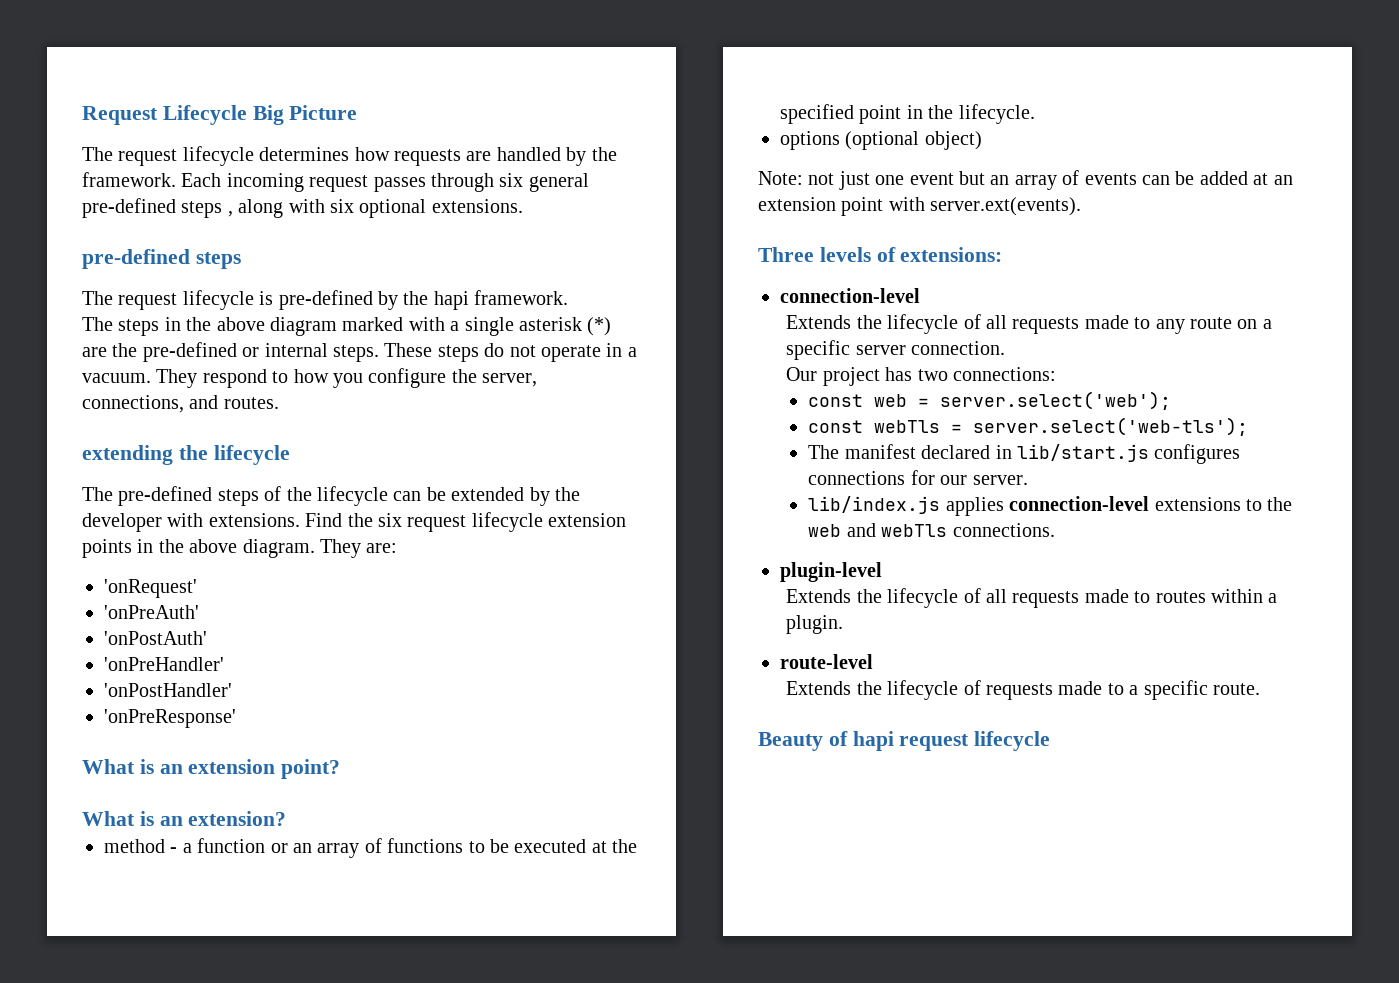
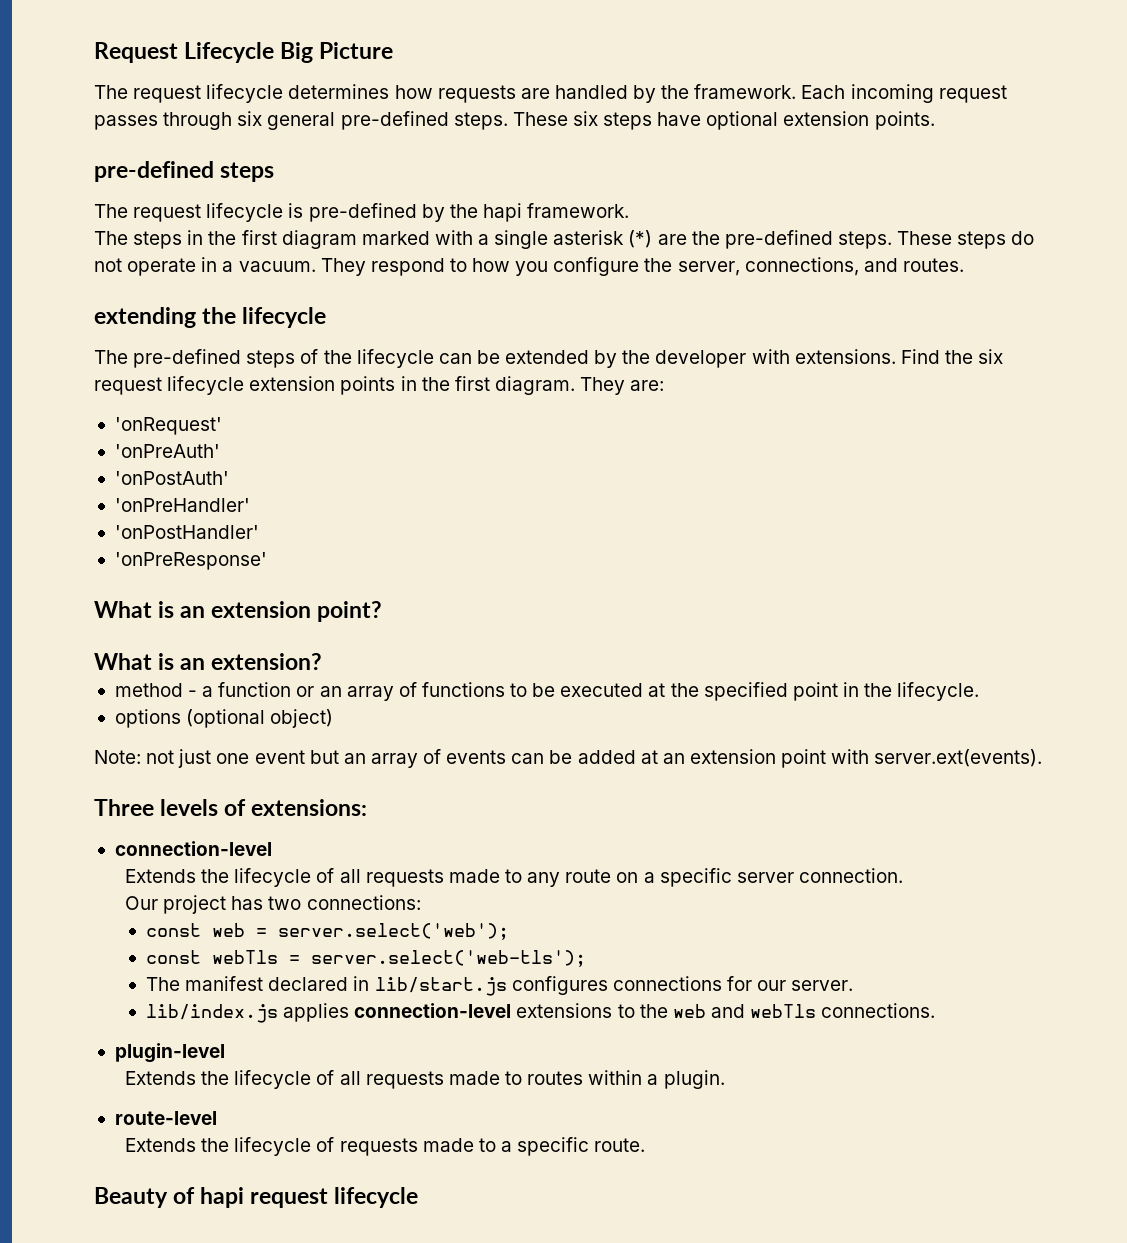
- Each incoming request passes through six general pre-defined steps , along with six optional extensions.
+ Each incoming request passes through six general pre-defined steps. These six steps have optional extension points.
- The steps in the above diagram marked with a single asterisk (*) are the pre-defined or internal steps.
+ The steps in the first diagram marked with a single asterisk (*) are the pre-defined steps.
- Find the six request lifecycle extension points in the above diagram.
+ Find the six request lifecycle extension points in the first diagram.

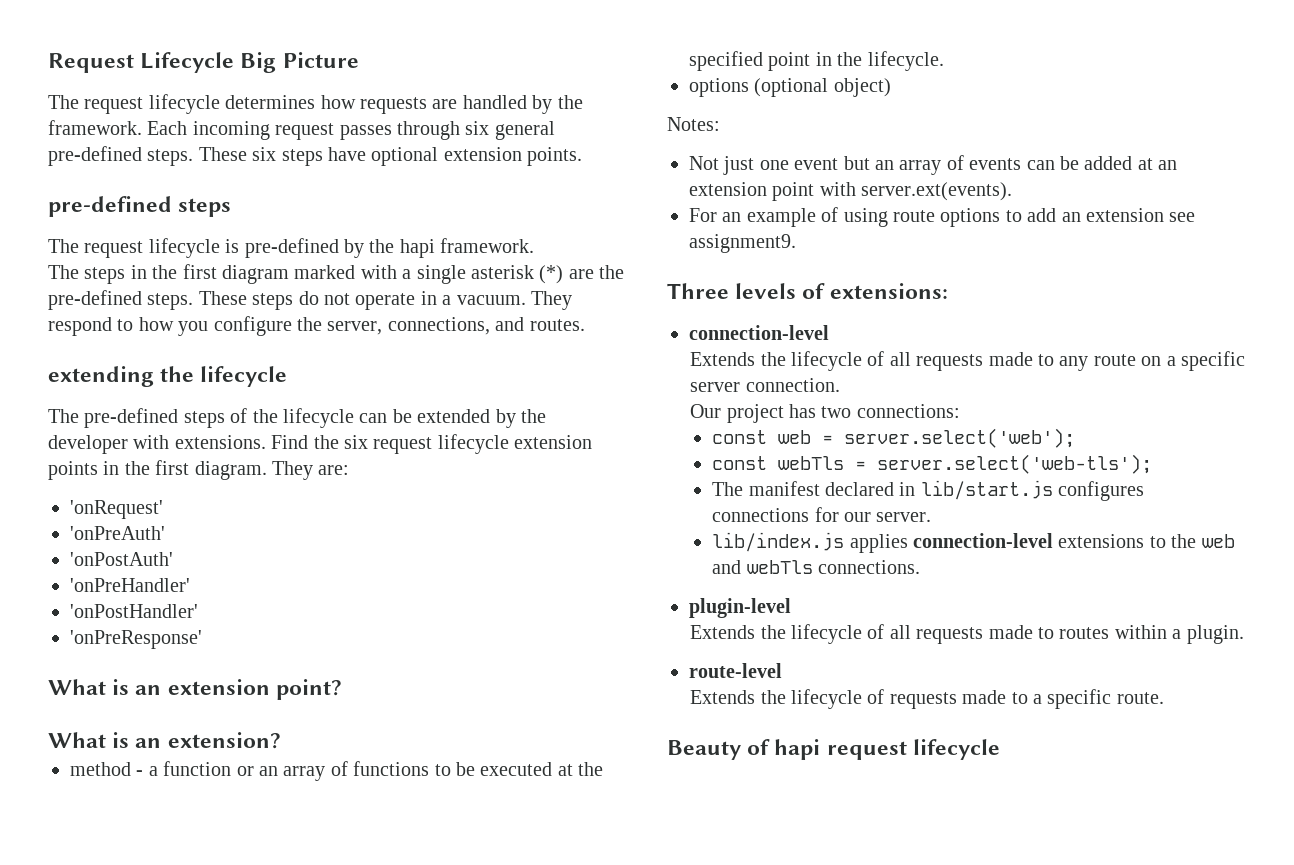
- Note: not just one event but an array of events can be added at an extension point with server.ext(events).
+ Notes:
+ Not just one event but an array of events can be added at an extension point with server.ext(events).
+ For an example of using route options to add an extension see assignment9.

